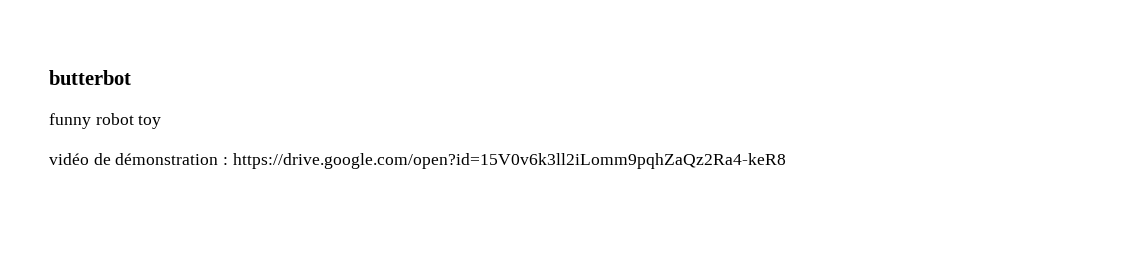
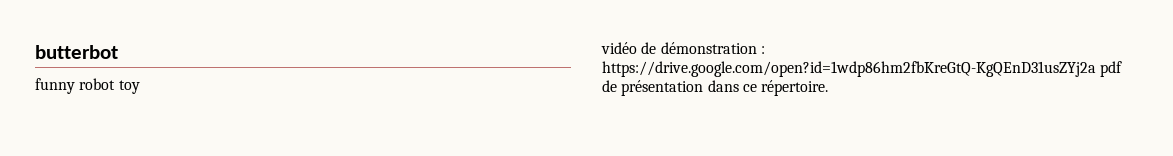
- vidéo de démonstration : https://drive.google.com/open?id=15V0v6k3ll2iLomm9pqhZaQz2Ra4-keR8
+ vidéo de démonstration : https://drive.google.com/open?id=1wdp86hm2fbKreGtQ-KgQEnD31usZYj2a pdf de présentation dans ce répertoire.

